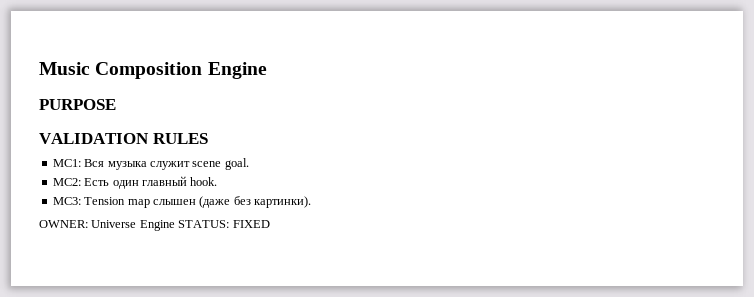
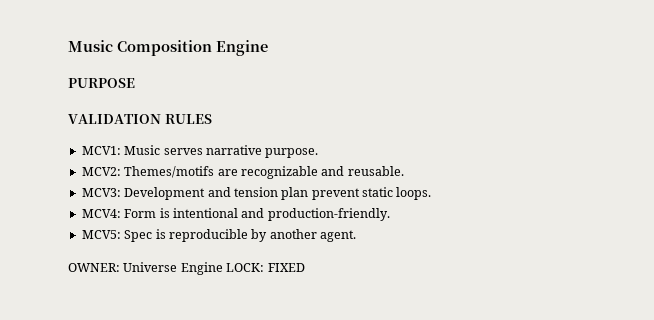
- MC1: Вся музыка служит scene goal.
- MC2: Есть один главный hook.
- MC3: Tension map слышен (даже без картинки).
+ MCV1: Music serves narrative purpose.
+ MCV2: Themes/motifs are recognizable and reusable.
+ MCV3: Development and tension plan prevent static loops.
+ MCV4: Form is intentional and production-friendly.
+ MCV5: Spec is reproducible by another agent.
- OWNER: Universe Engine STATUS: FIXED
+ OWNER: Universe Engine LOCK: FIXED

